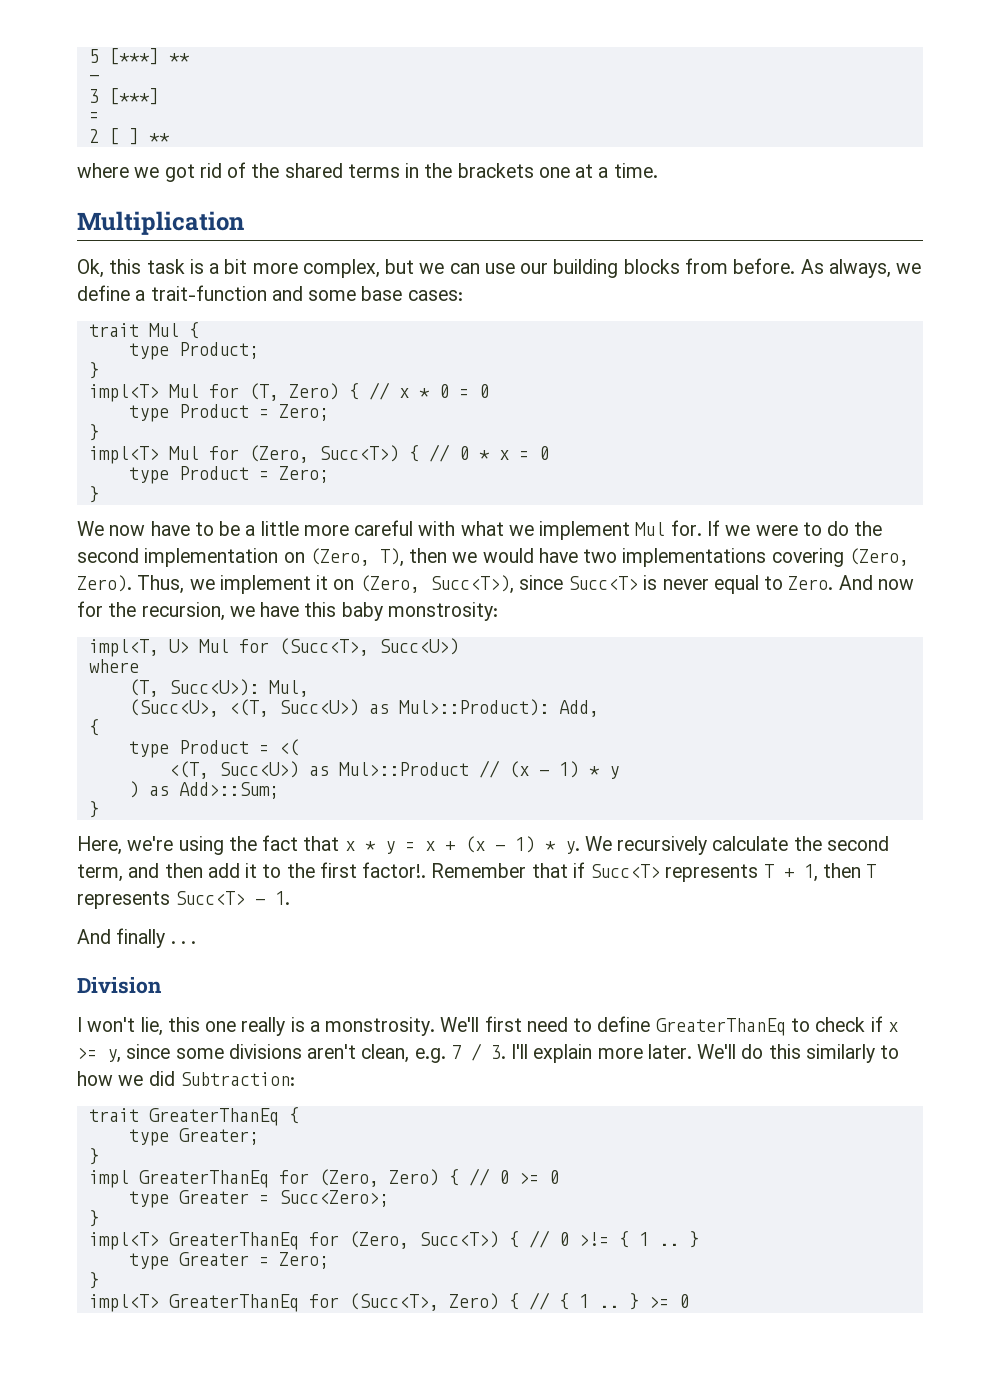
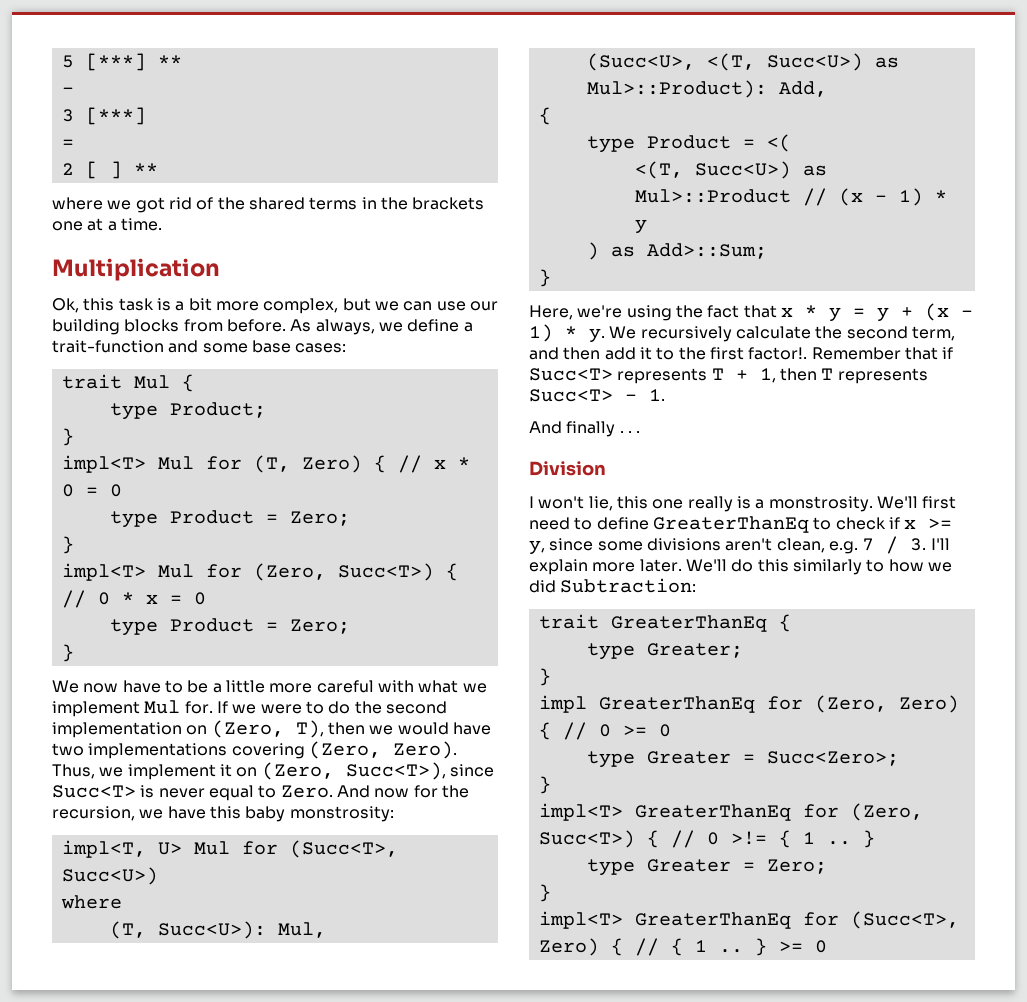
- Here, we're using the fact that x * y = x + (x - 1) * y.
+ Here, we're using the fact that x * y = y + (x - 1) * y.

